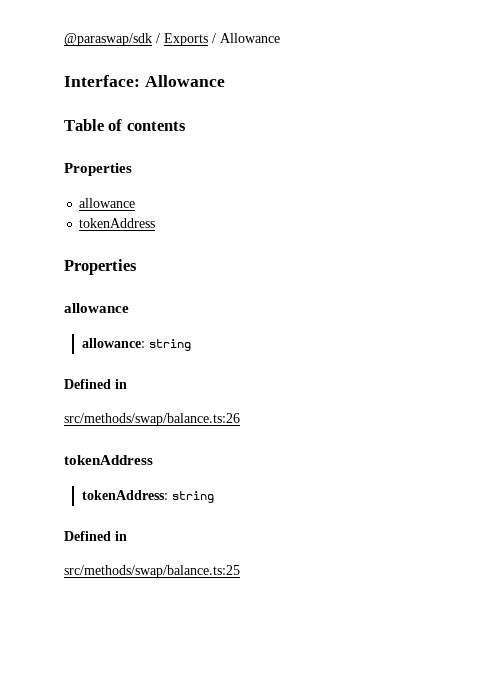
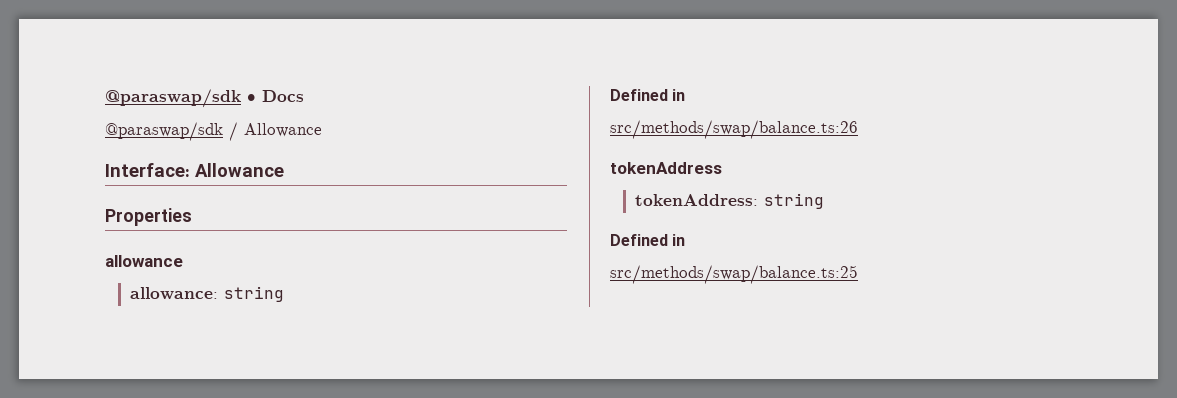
- @paraswap/sdk / Exports / Allowance
+ @paraswap/sdk • Docs
+ @paraswap/sdk / Allowance
- Table of contents
- Properties
- allowance
- tokenAddress

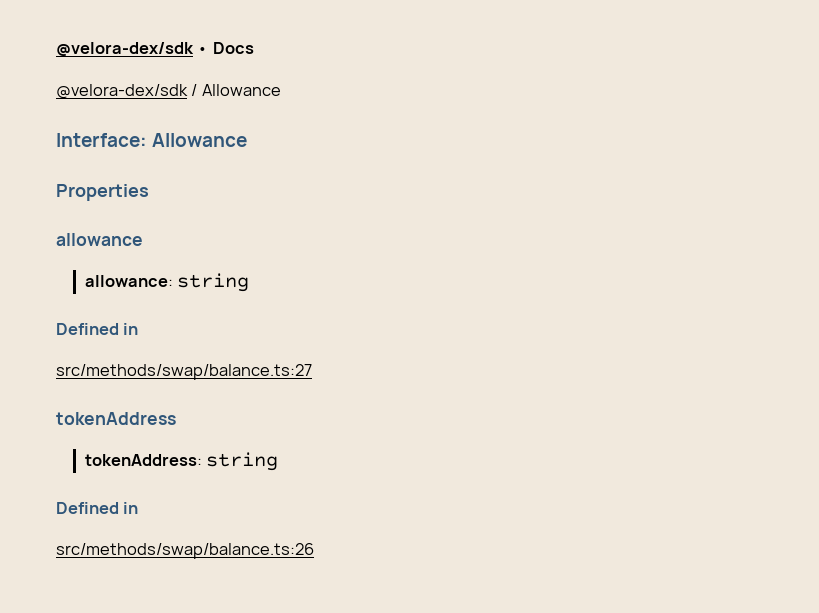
- @paraswap/sdk • Docs
+ @velora-dex/sdk • Docs
- @paraswap/sdk / Allowance
+ @velora-dex/sdk / Allowance
- src/methods/swap/balance.ts:26
+ src/methods/swap/balance.ts:27
- src/methods/swap/balance.ts:25
+ src/methods/swap/balance.ts:26

